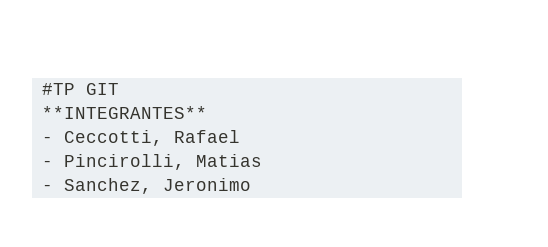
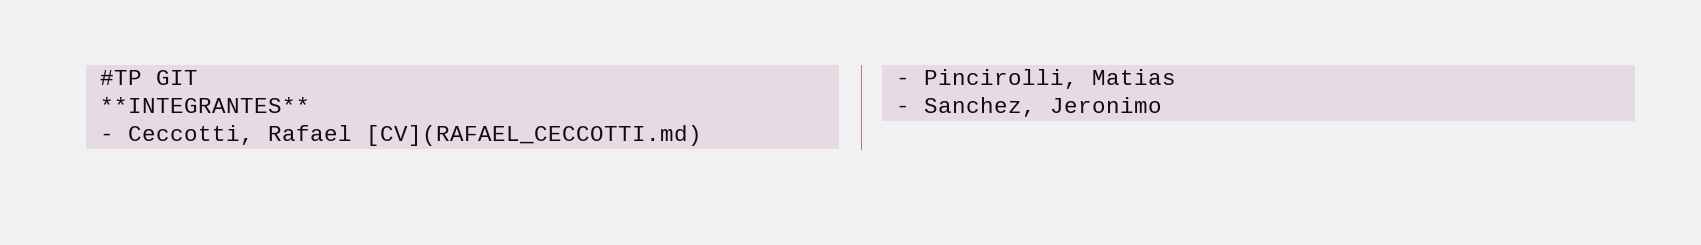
- - Ceccotti, Rafael
+ - Ceccotti, Rafael [CV](RAFAEL_CECCOTTI.md)

